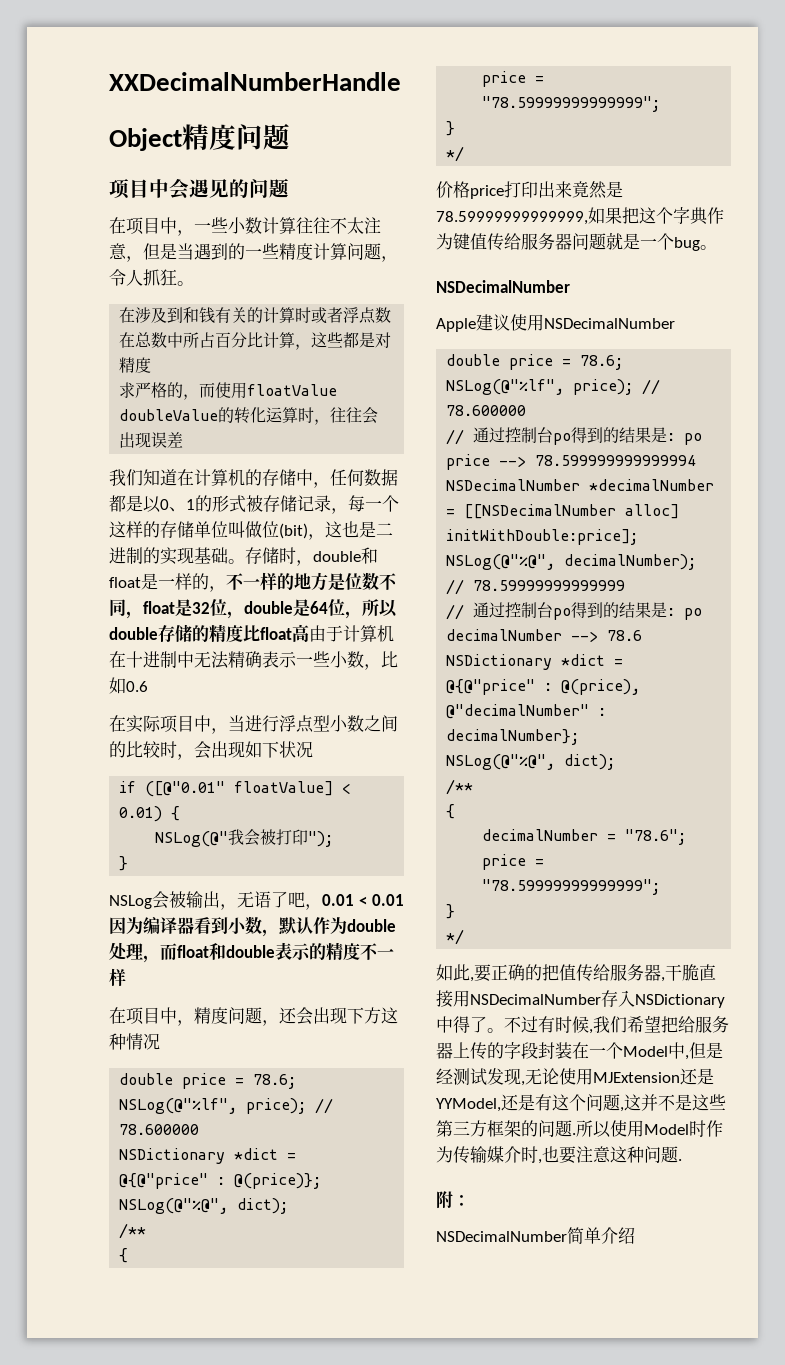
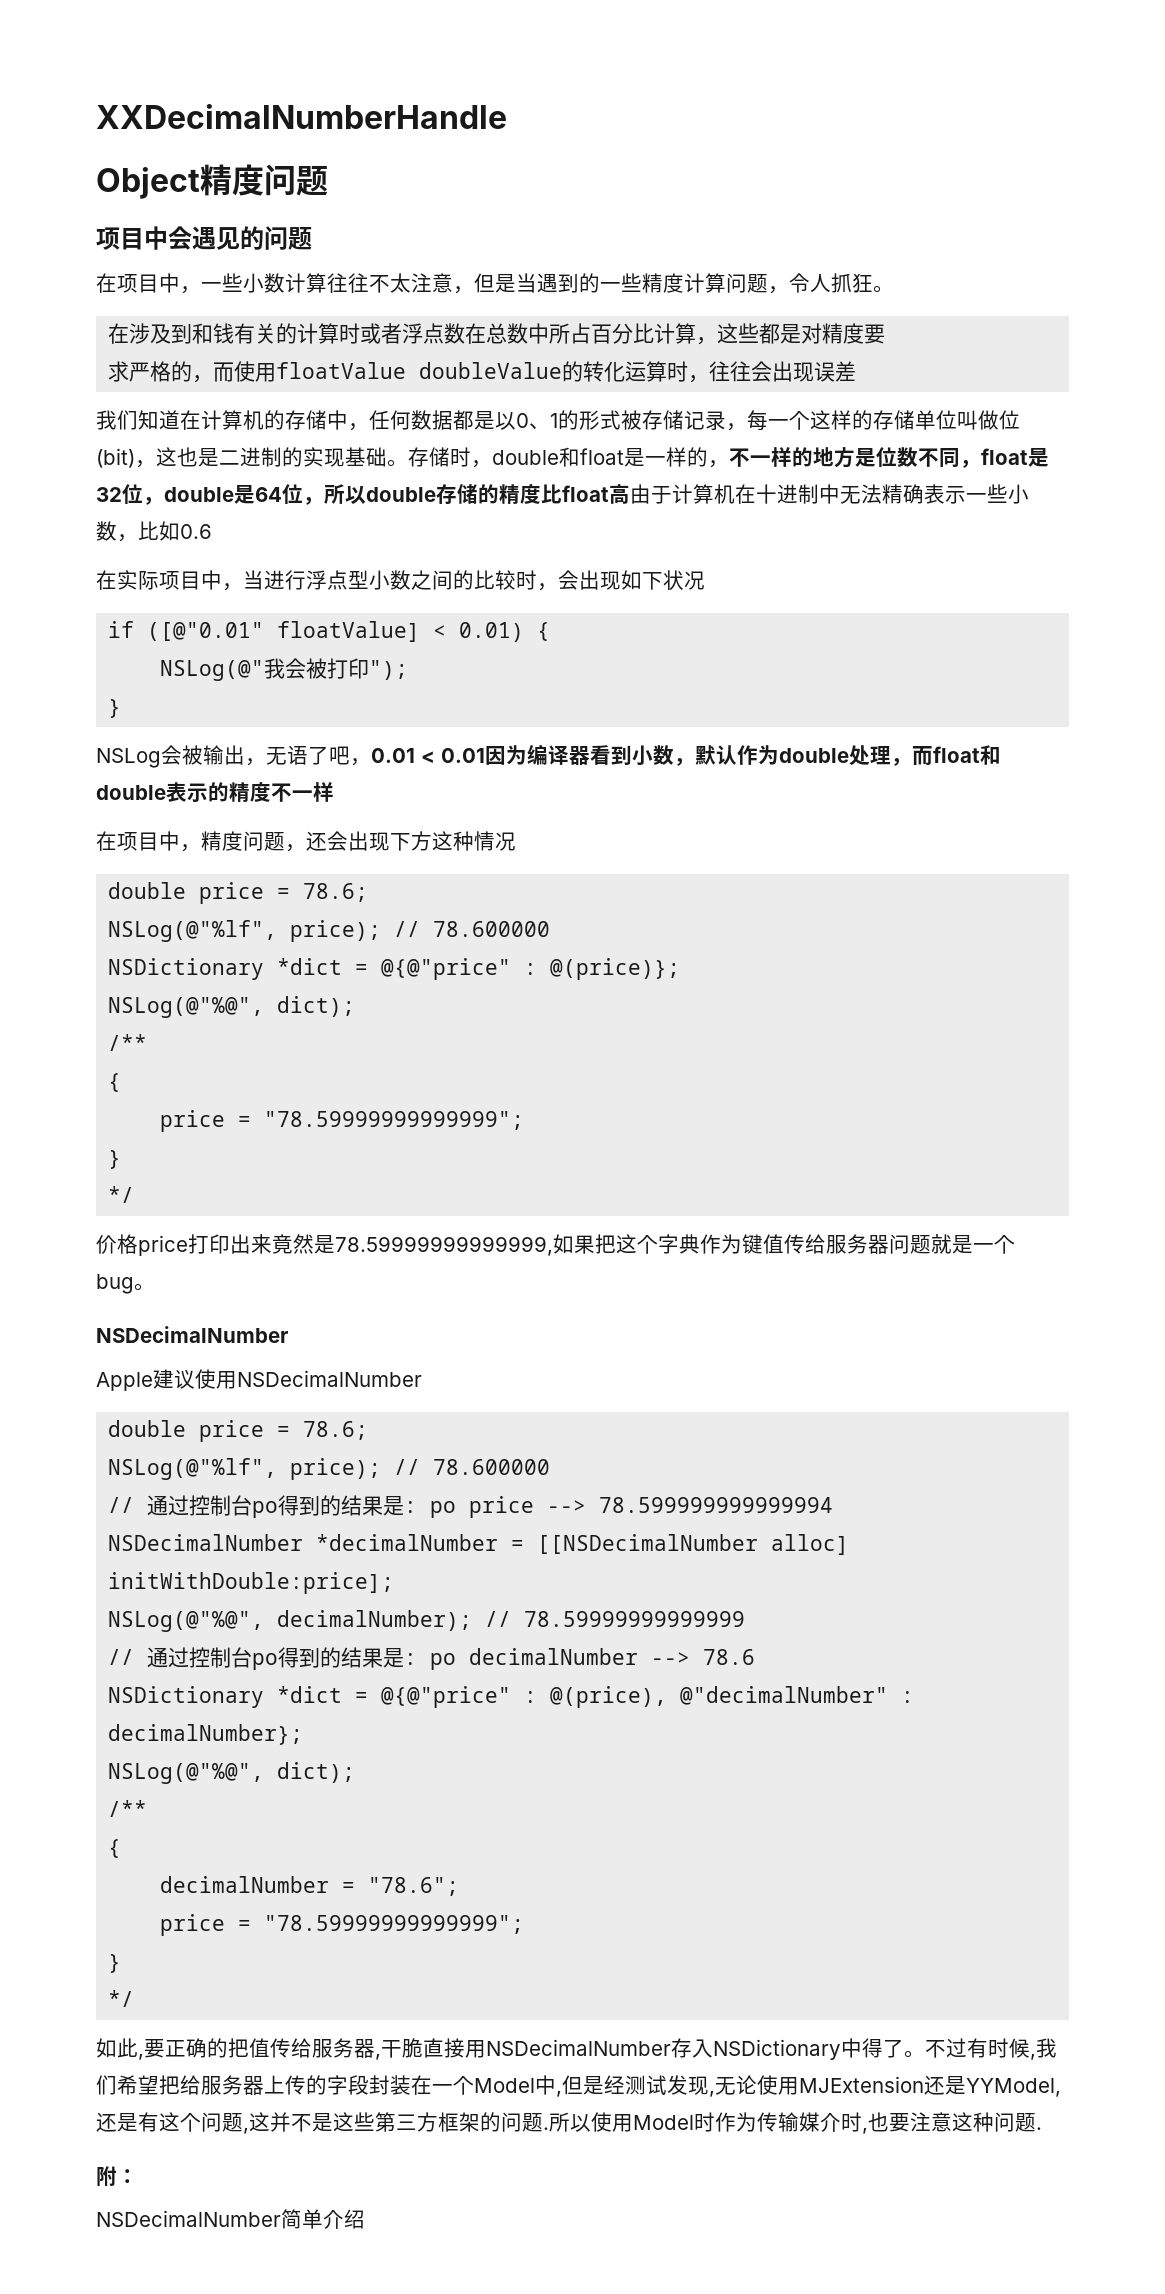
- 在涉及到和钱有关的计算时或者浮点数在总数中所占百分比计算，这些都是对精度
+ 在涉及到和钱有关的计算时或者浮点数在总数中所占百分比计算，这些都是对精度要

